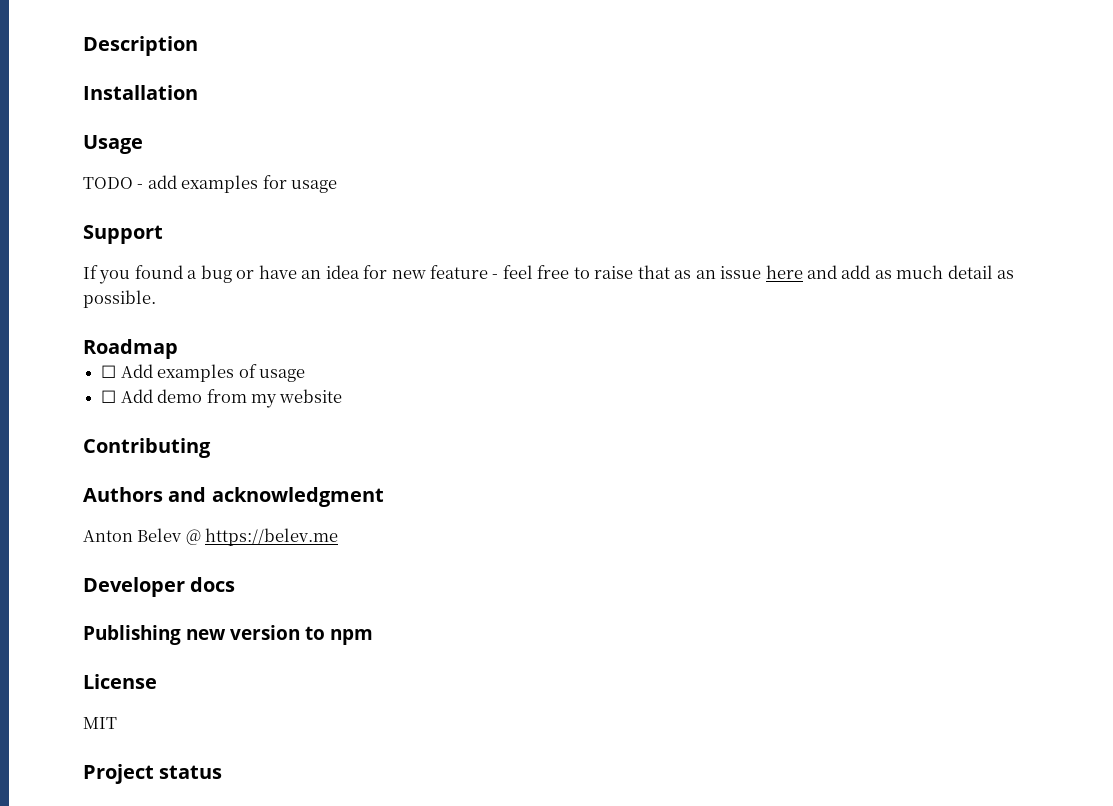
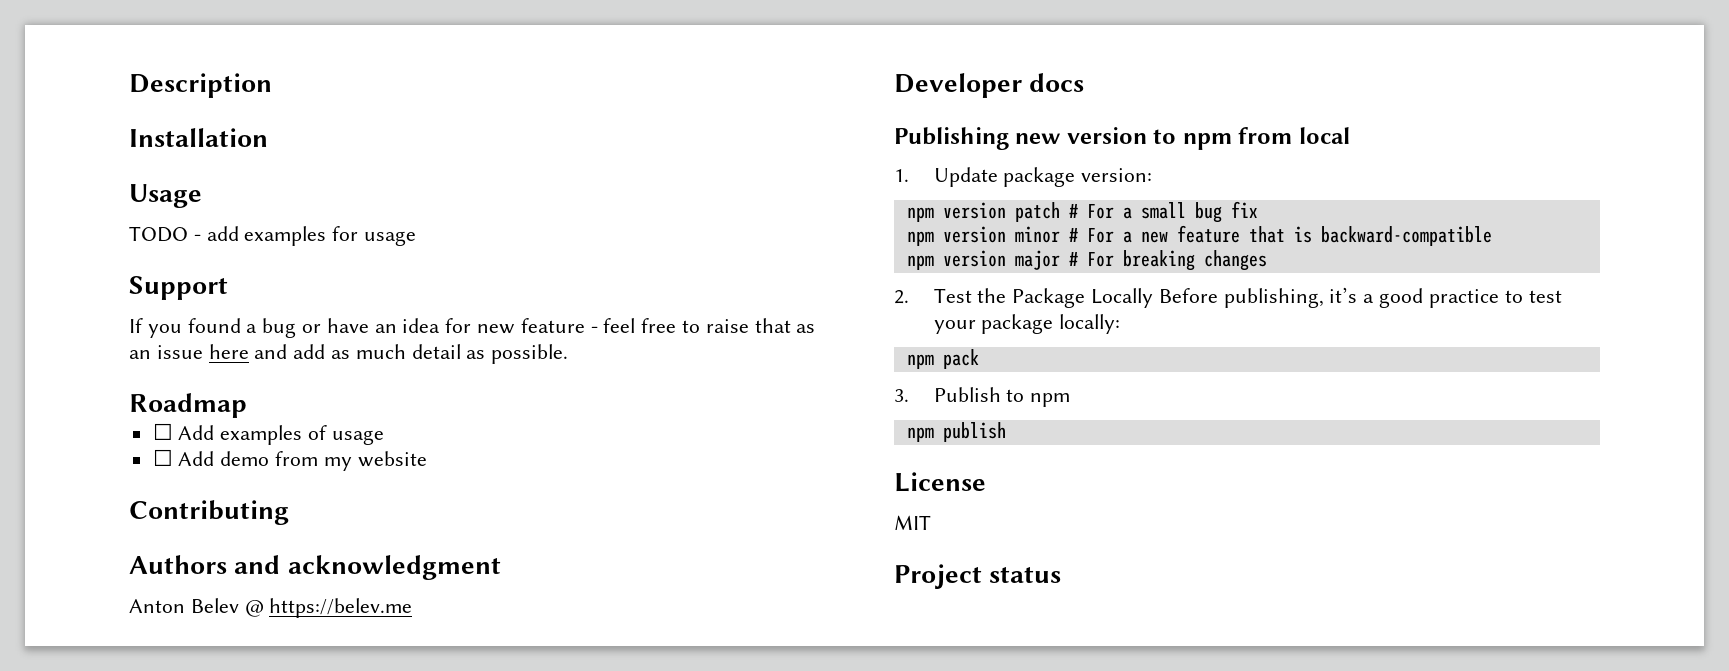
- Publishing new version to npm
+ Publishing new version to npm from local
+ 1. Update package version:
+ npm version patch # For a small bug fix
+ npm version minor # For a new feature that is backward-compatible
+ npm version major # For breaking changes
+ 2. Test the Package Locally Before publishing, it’s a good practice to test your package locally:
+ npm pack
+ 3. Publish to npm
+ npm publish

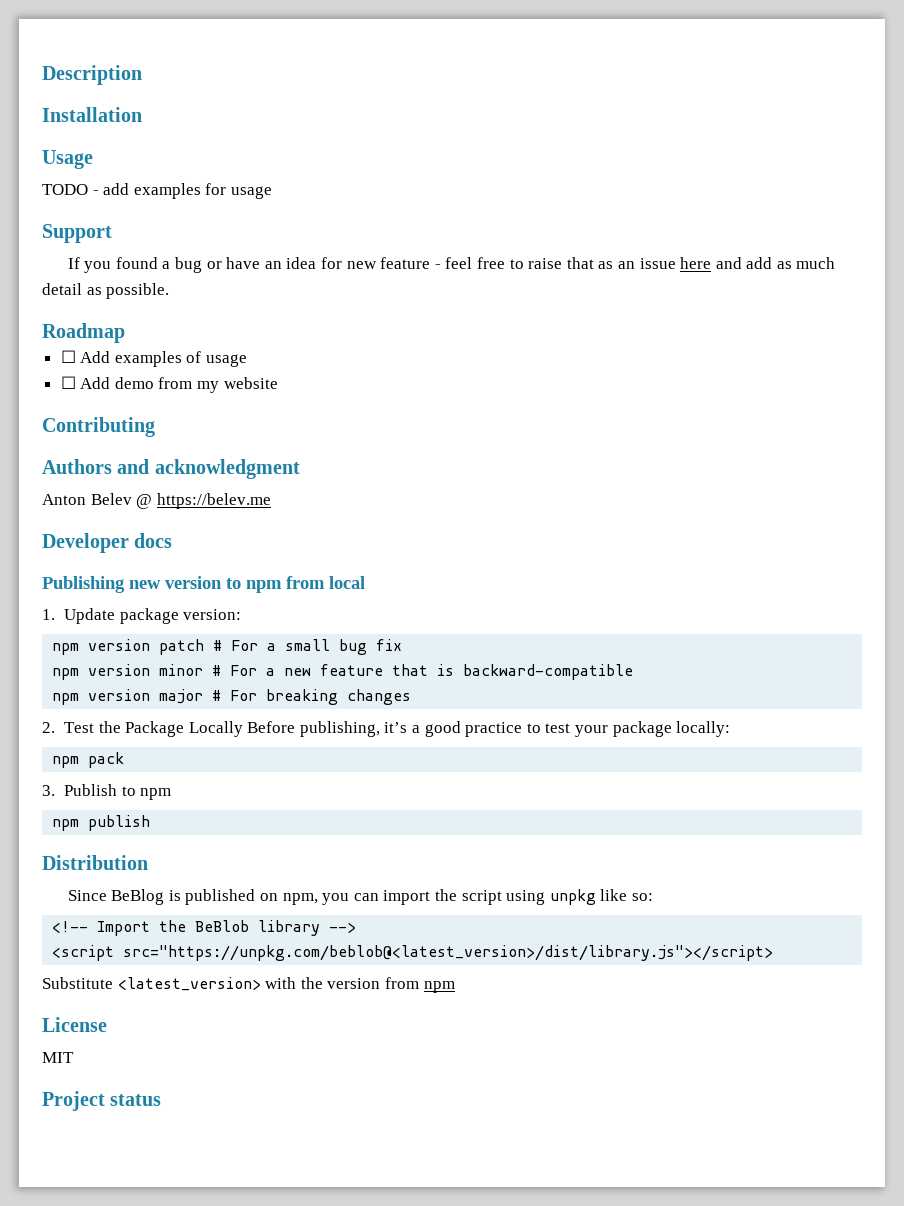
+ Distribution
+ Since BeBlog is published on npm, you can import the script using unpkg like so:
+ <!-- Import the BeBlob library -->
+ <script src="https://unpkg.com/beblob@<latest_version>/dist/library.js"></script>
+ Substitute <latest_version> with the version from npm

